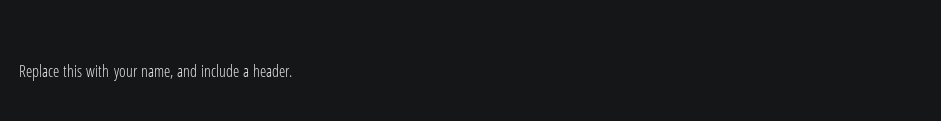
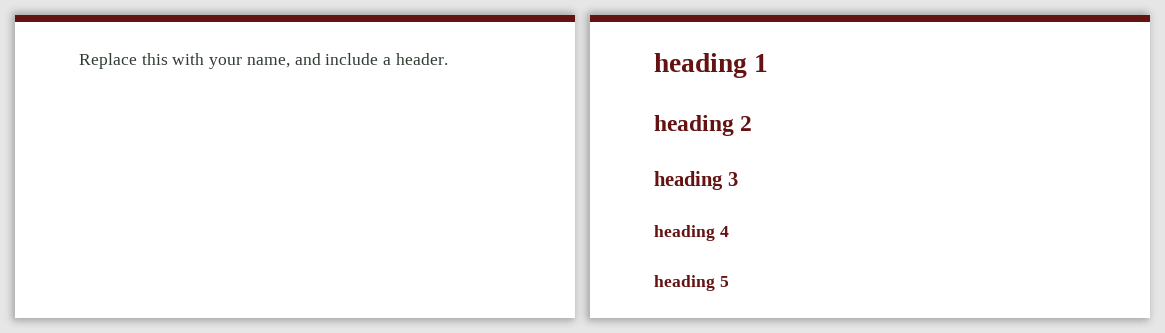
+ heading 1
+ heading 2
+ heading 3
+ heading 4
+ heading 5

